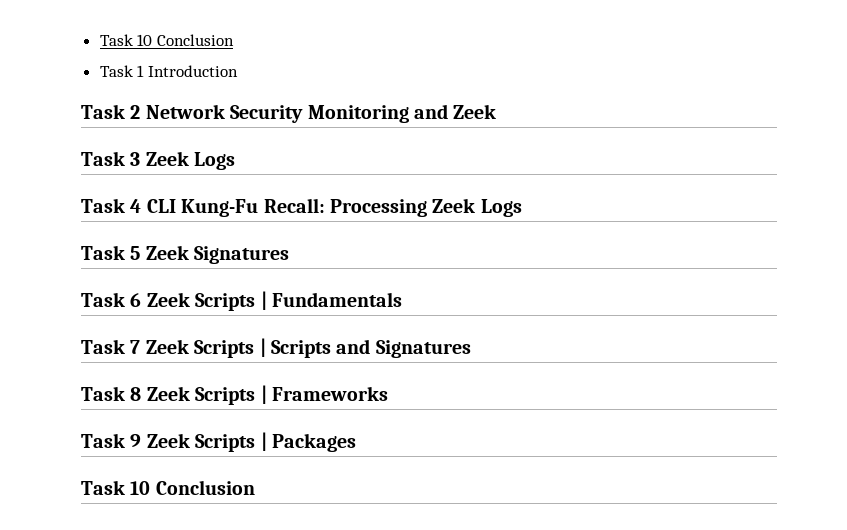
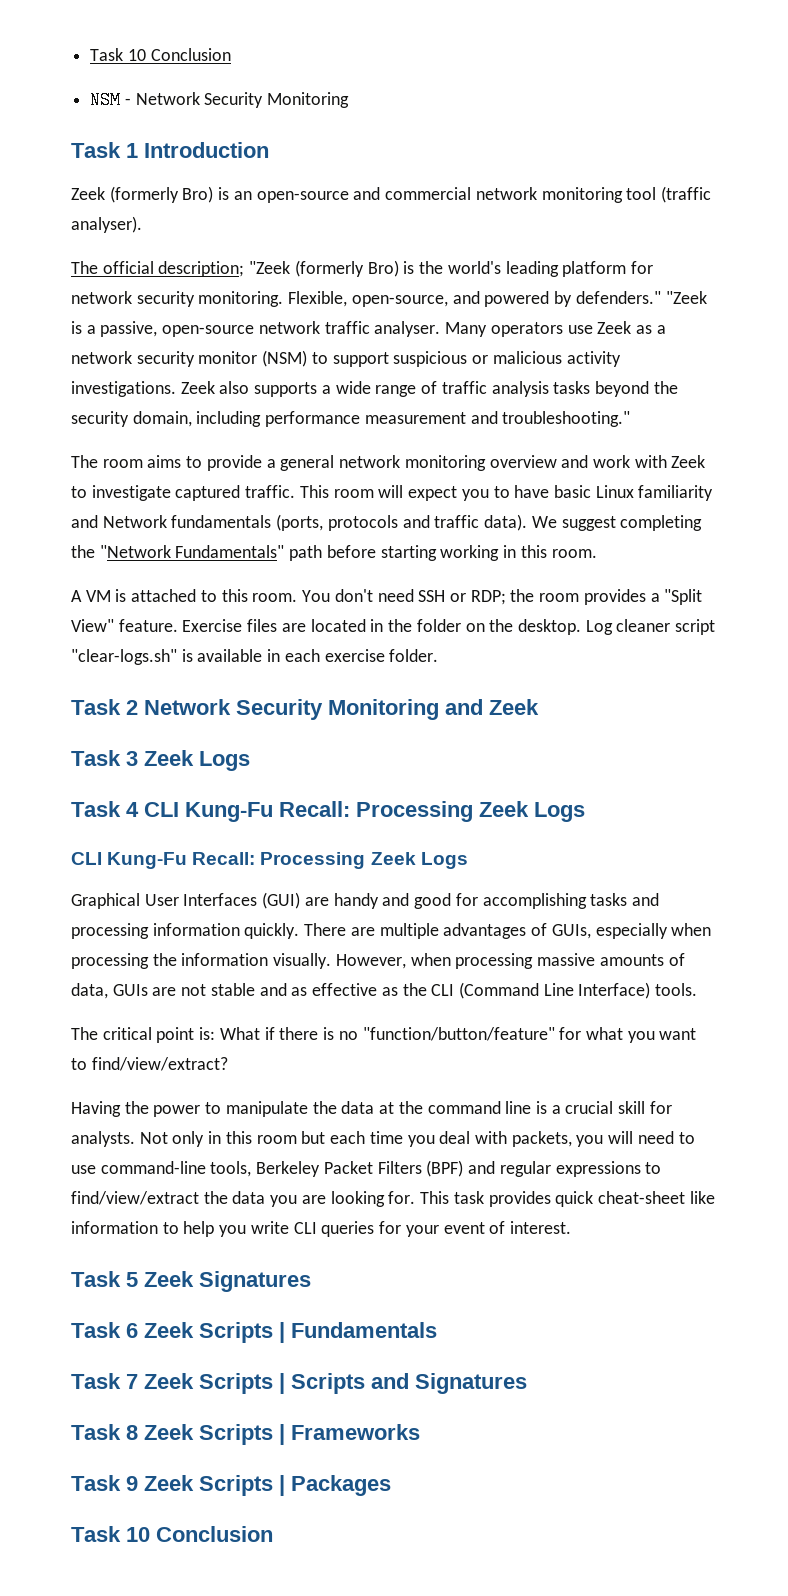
+ NSM - Network Security Monitoring
  Task 1 Introduction
+ Zeek (formerly Bro) is an open-source and commercial network monitoring tool (traffic analyser).
+ The official description; "Zeek (formerly Bro) is the world's leading platform for network security monitoring. Flexible, open-source, and powered by defenders." "Zeek is a passive, open-source network traffic analyser. Many operators use Zeek as a network security monitor (NSM) to support suspicious or malicious activity investigations. Zeek also supports a wide range of traffic analysis tasks beyond the security domain, including performance measurement and troubleshooting."
+ The room aims to provide a general network monitoring overview and work with Zeek to investigate captured traffic. This room will expect you to have basic Linux familiarity and Network fundamentals (ports, protocols and traffic data). We suggest completing the "Network Fundamentals" path before starting working in this room.
+ A VM is attached to this room. You don't need SSH or RDP; the room provides a "Split View" feature. Exercise files are located in the folder on the desktop. Log cleaner script "clear-logs.sh" is available in each exercise folder.
  Task 4 CLI Kung-Fu Recall: Processing Zeek Logs
+ CLI Kung-Fu Recall: Processing Zeek Logs
+ Graphical User Interfaces (GUI) are handy and good for accomplishing tasks and processing information quickly. There are multiple advantages of GUIs, especially when processing the information visually. However, when processing massive amounts of data, GUIs are not stable and as effective as the CLI (Command Line Interface) tools.
+ The critical point is: What if there is no "function/button/feature" for what you want to find/view/extract?
+ Having the power to manipulate the data at the command line is a crucial skill for analysts. Not only in this room but each time you deal with packets, you will need to use command-line tools, Berkeley Packet Filters (BPF) and regular expressions to find/view/extract the data you are looking for. This task provides quick cheat-sheet like information to help you write CLI queries for your event of interest.

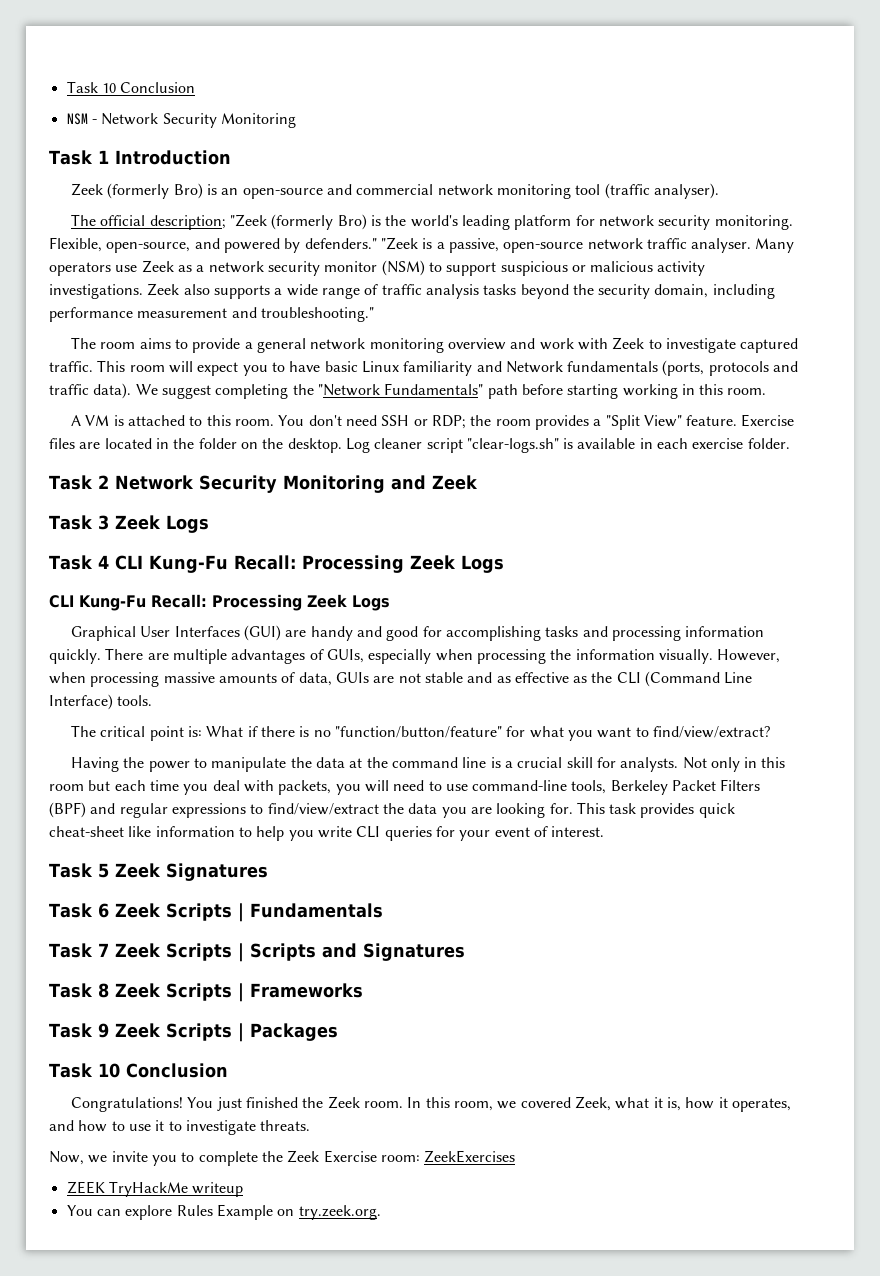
+ Congratulations! You just finished the Zeek room. In this room, we covered Zeek, what it is, how it operates, and how to use it to investigate threats.
+ Now, we invite you to complete the Zeek Exercise room: ZeekExercises
+ ZEEK TryHackMe writeup
+ You can explore Rules Example on try.zeek.org.

